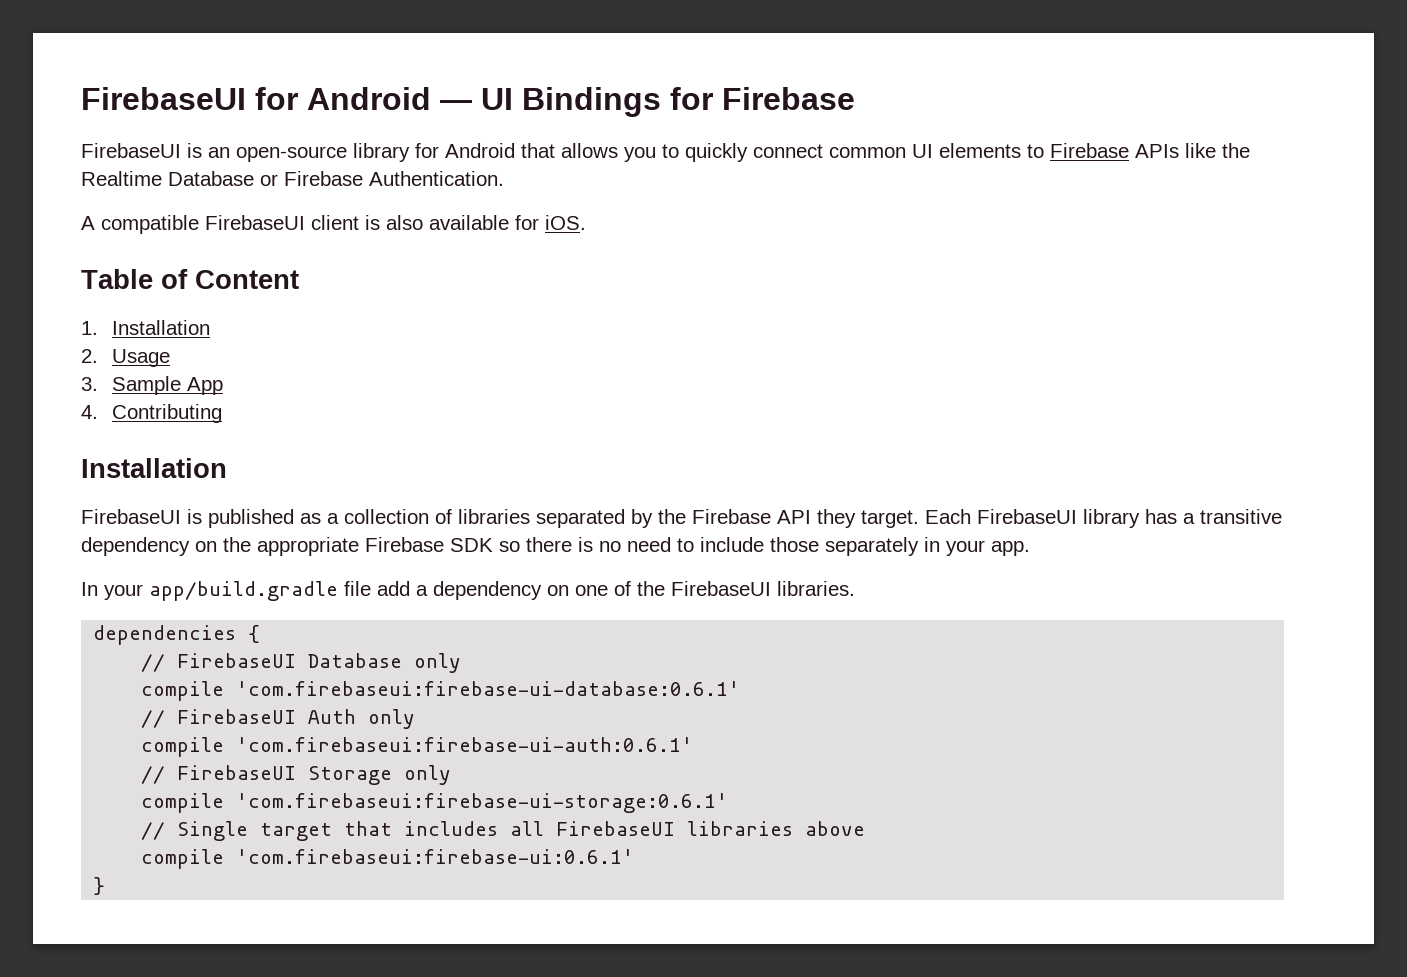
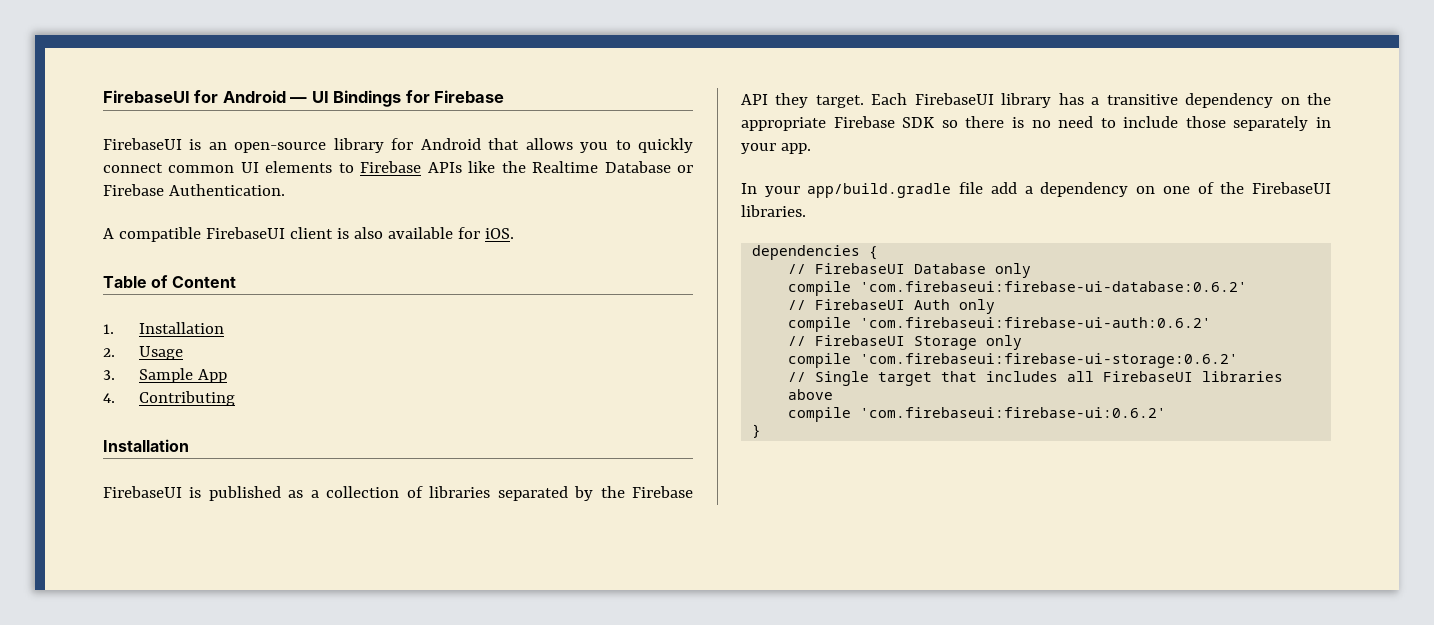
- compile 'com.firebaseui:firebase-ui-database:0.6.1'
+ compile 'com.firebaseui:firebase-ui-database:0.6.2'
- compile 'com.firebaseui:firebase-ui-auth:0.6.1'
+ compile 'com.firebaseui:firebase-ui-auth:0.6.2'
- compile 'com.firebaseui:firebase-ui-storage:0.6.1'
+ compile 'com.firebaseui:firebase-ui-storage:0.6.2'
- compile 'com.firebaseui:firebase-ui:0.6.1'
+ compile 'com.firebaseui:firebase-ui:0.6.2'

